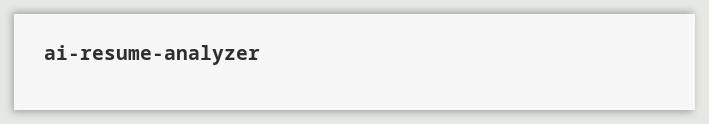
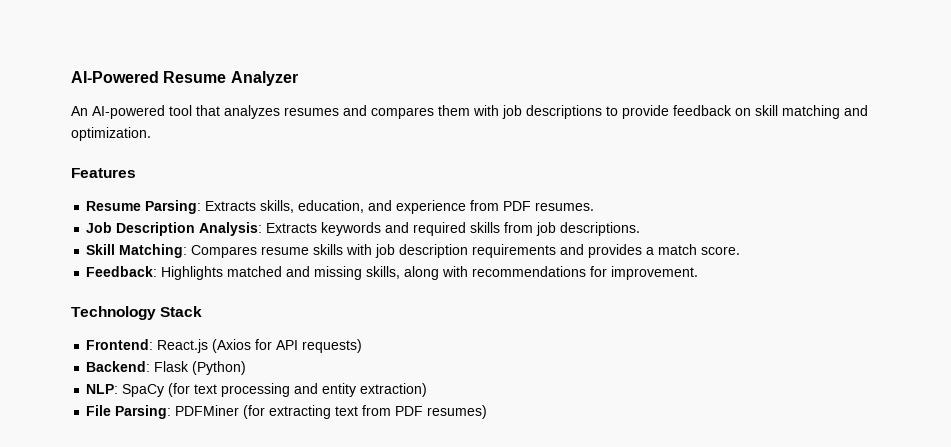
- ai-resume-analyzer
+ AI-Powered Resume Analyzer
+ An AI-powered tool that analyzes resumes and compares them with job descriptions to provide feedback on skill matching and optimization.
+ Features
+ Resume Parsing: Extracts skills, education, and experience from PDF resumes.
+ Job Description Analysis: Extracts keywords and required skills from job descriptions.
+ Skill Matching: Compares resume skills with job description requirements and provides a match score.
+ Feedback: Highlights matched and missing skills, along with recommendations for improvement.
+ Technology Stack
+ Frontend: React.js (Axios for API requests)
+ Backend: Flask (Python)
+ NLP: SpaCy (for text processing and entity extraction)
+ File Parsing: PDFMiner (for extracting text from PDF resumes)

